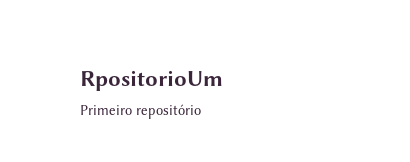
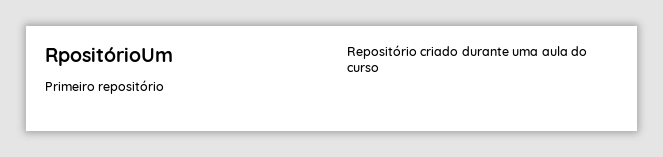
- RpositorioUm
+ RpositórioUm
+ Repositório criado durante uma aula do curso

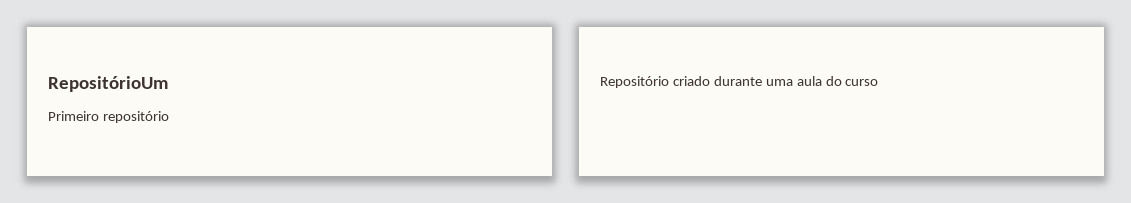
- RpositórioUm
+ RepositórioUm

